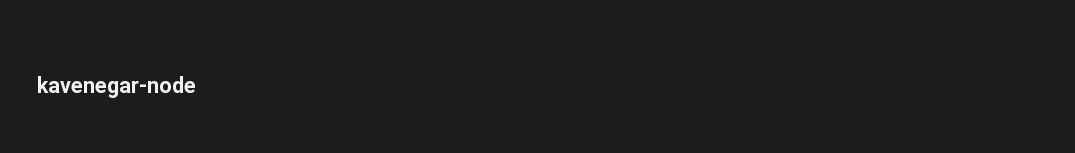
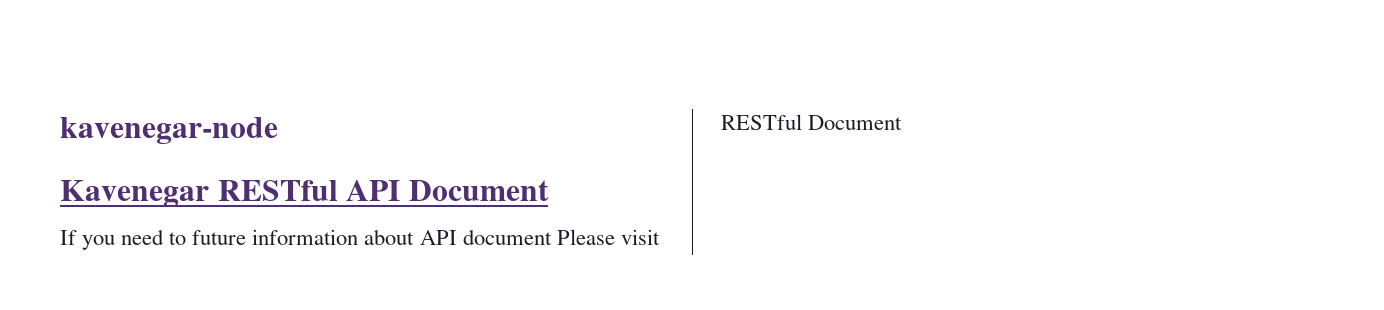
+ Kavenegar RESTful API Document
+ If you need to future information about API document Please visit RESTful Document

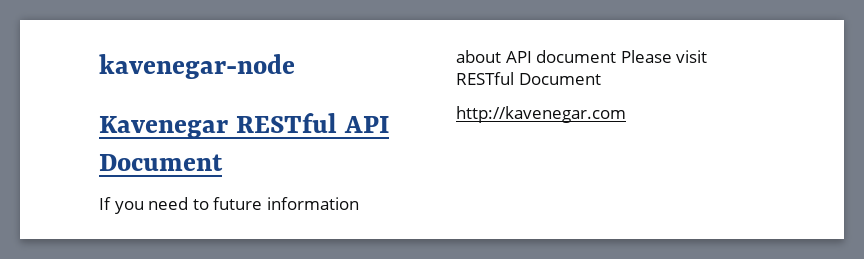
+ http://kavenegar.com

